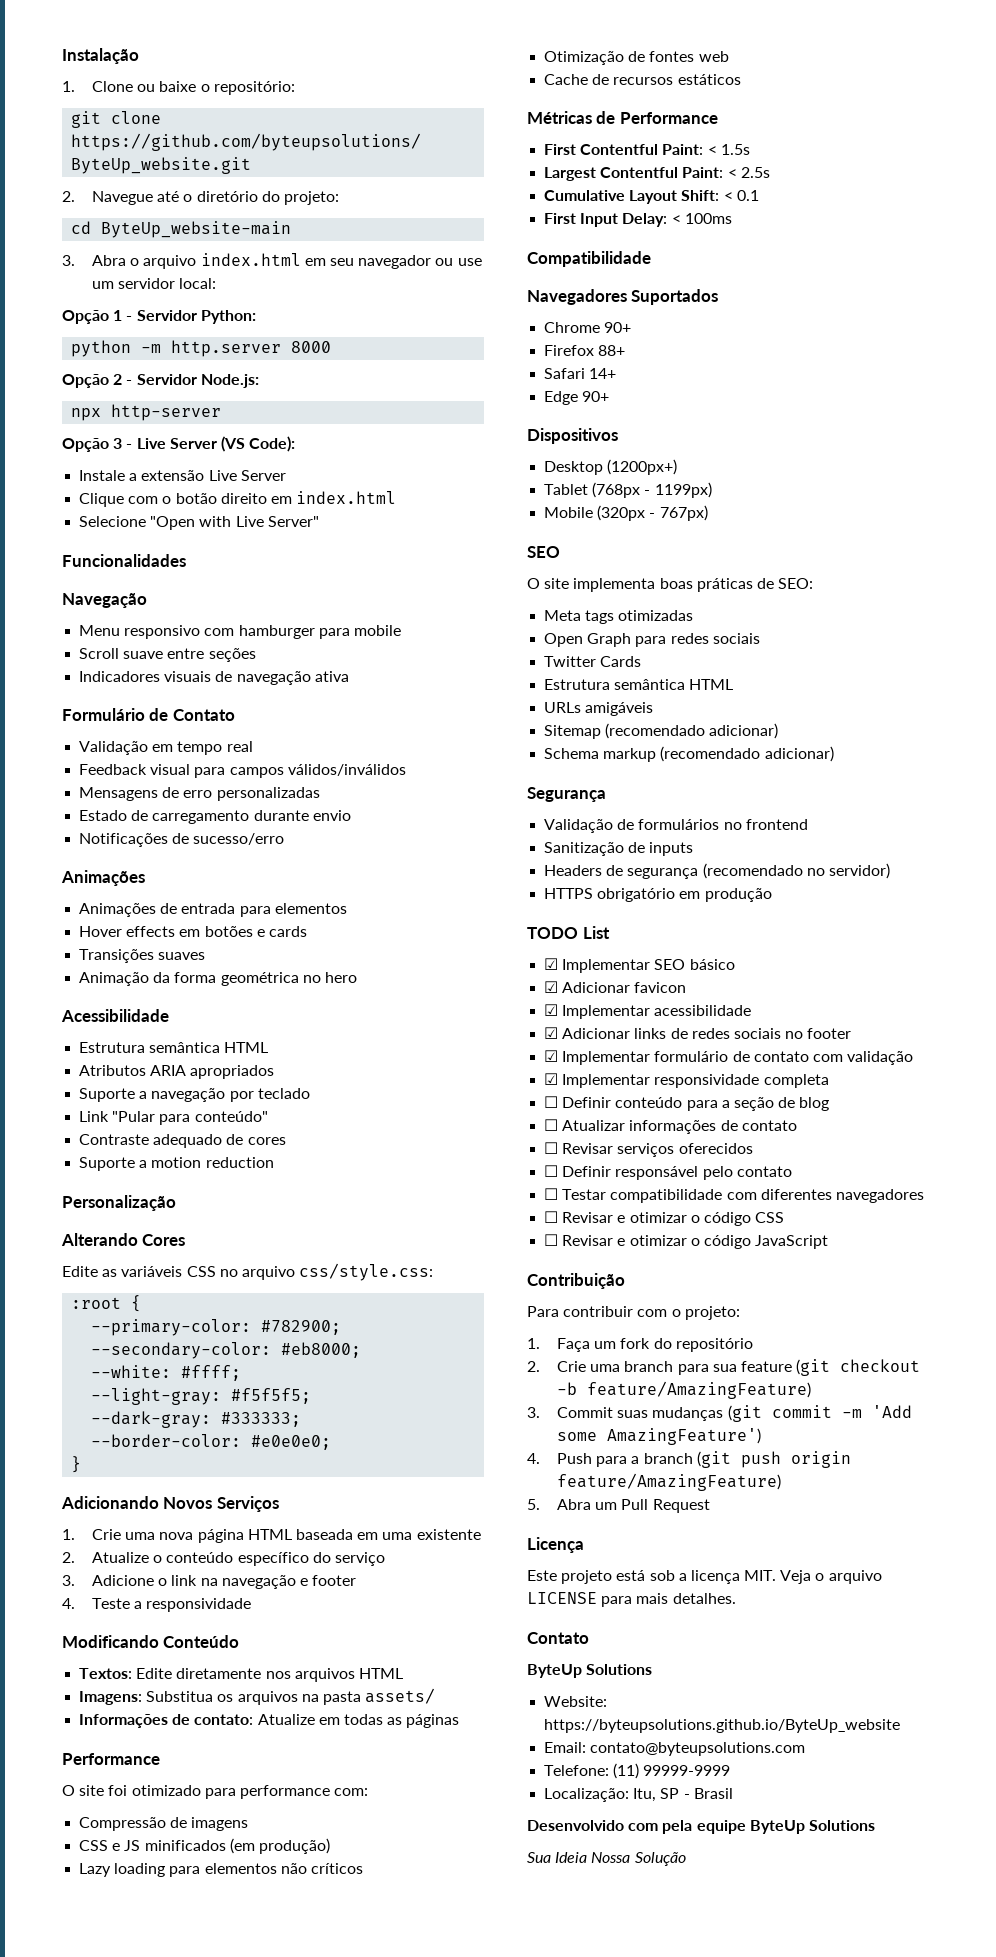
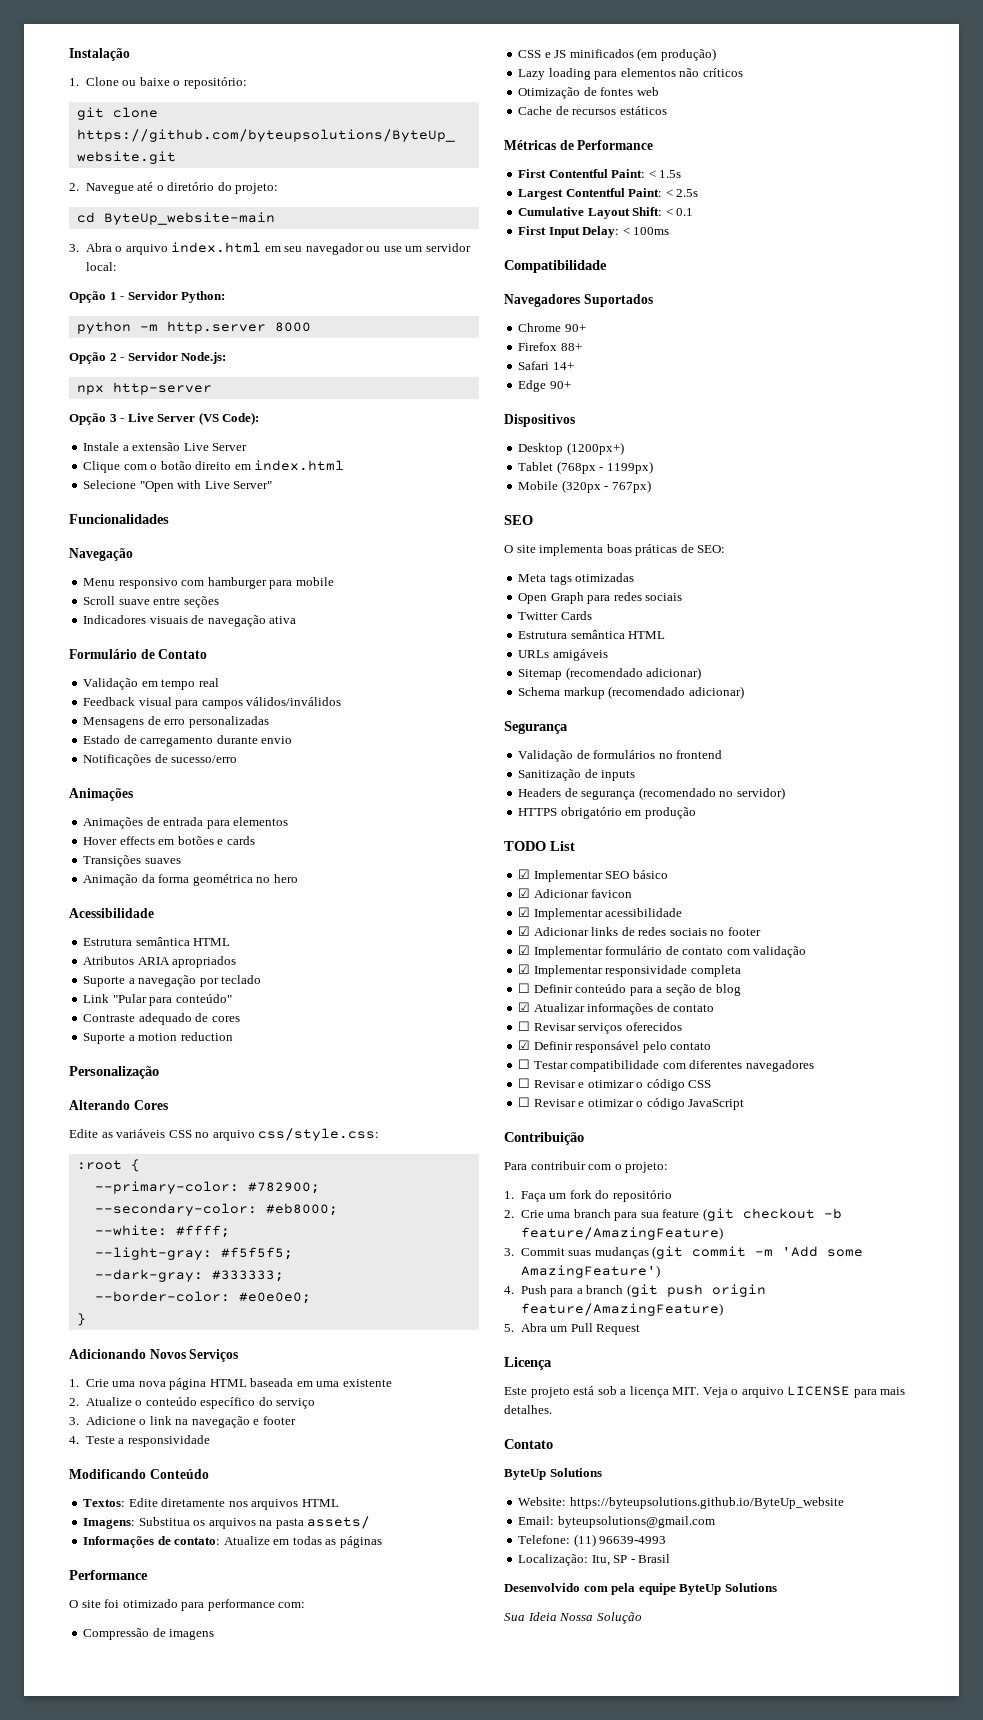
- ☐ Atualizar informações de contato
+ ☑ Atualizar informações de contato
- ☐ Definir responsável pelo contato
+ ☑ Definir responsável pelo contato
- Email: contato@byteupsolutions.com
+ Email: byteupsolutions@gmail.com
- Telefone: (11) 99999-9999
+ Telefone: (11) 96639-4993

